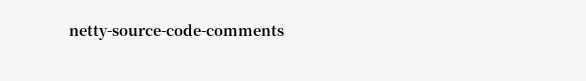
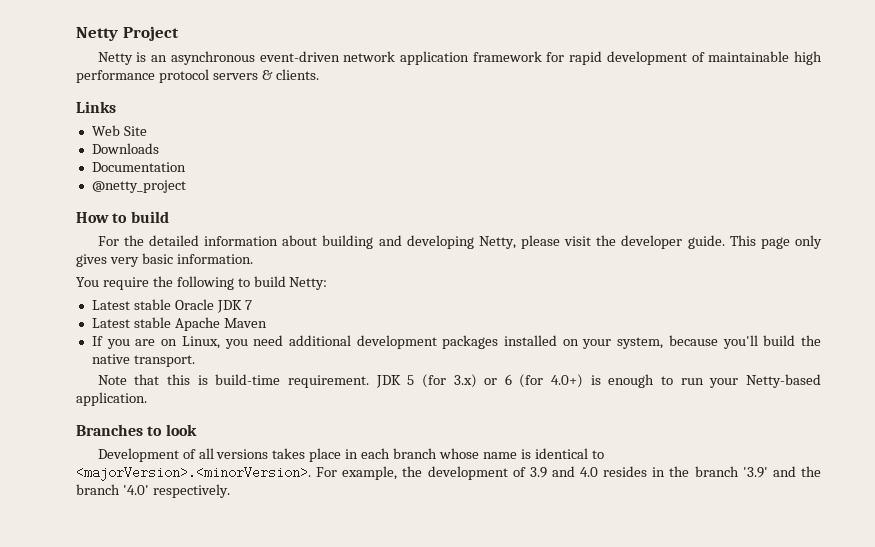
- netty-source-code-comments
+ Netty Project
+ Netty is an asynchronous event-driven network application framework for rapid development of maintainable high performance protocol servers & clients.
+ Links
+ Web Site
+ Downloads
+ Documentation
+ @netty_project
+ How to build
+ For the detailed information about building and developing Netty, please visit the developer guide. This page only gives very basic information.
+ You require the following to build Netty:
+ Latest stable Oracle JDK 7
+ Latest stable Apache Maven
+ If you are on Linux, you need additional development packages installed on your system, because you'll build the native transport.
+ Note that this is build-time requirement. JDK 5 (for 3.x) or 6 (for 4.0+) is enough to run your Netty-based application.
+ Branches to look
+ Development of all versions takes place in each branch whose name is identical to <majorVersion>.<minorVersion>. For example, the development of 3.9 and 4.0 resides in the branch '3.9' and the branch '4.0' respectively.

